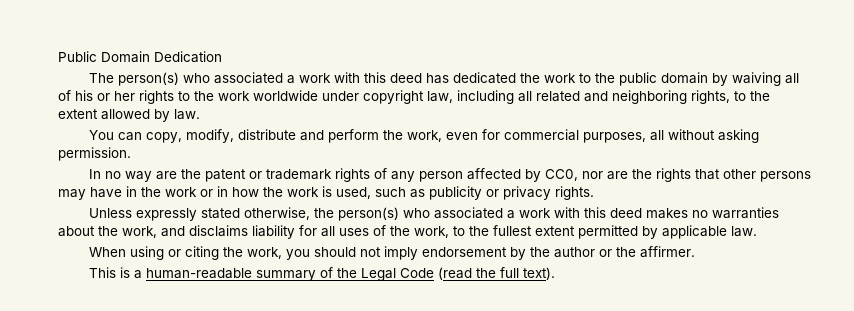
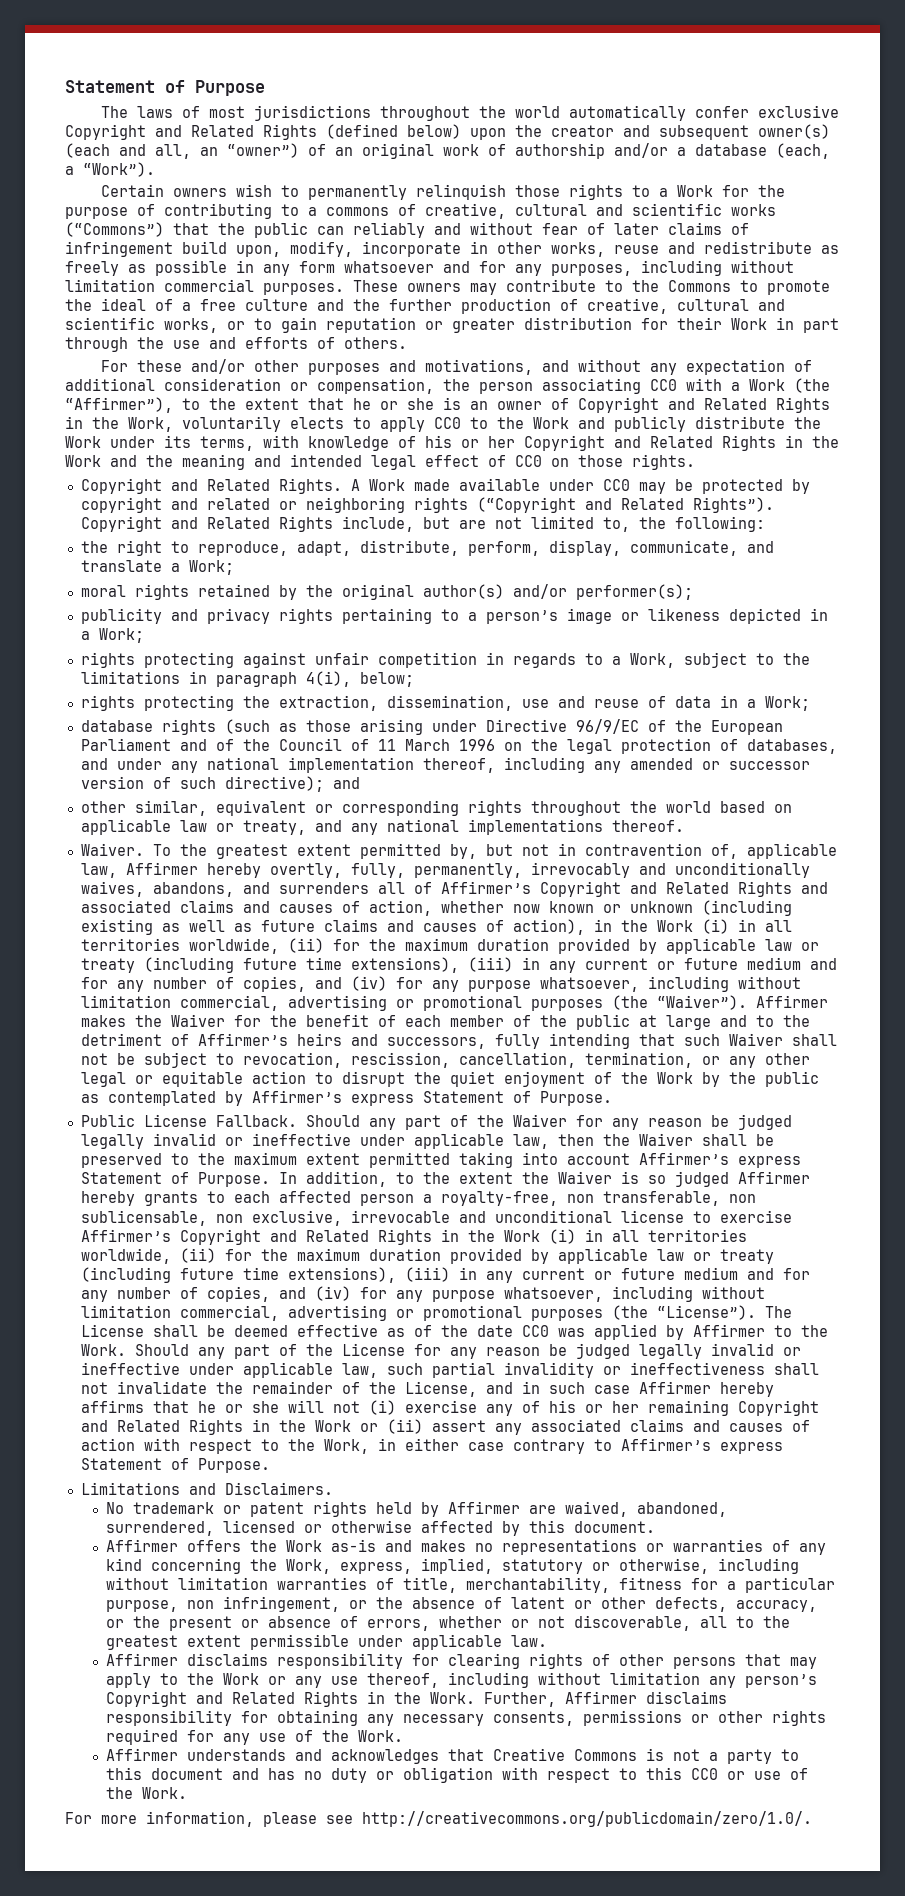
- Public Domain Dedication
- The person(s) who associated a work with this deed has dedicated the work to the public domain by waiving all of his or her rights to the work worldwide under copyright law, including all related and neighboring rights, to the extent allowed by law.
- You can copy, modify, distribute and perform the work, even for commercial purposes, all without asking permission.
- In no way are the patent or trademark rights of any person affected by CC0, nor are the rights that other persons may have in the work or in how the work is used, such as publicity or privacy rights.
- Unless expressly stated otherwise, the person(s) who associated a work with this deed makes no warranties about the work, and disclaims liability for all uses of the work, to the fullest extent permitted by applicable law.
- When using or citing the work, you should not imply endorsement by the author or the affirmer.
- This is a human-readable summary of the Legal Code (read the full text).
+ Statement of Purpose
+ The laws of most jurisdictions throughout the world automatically confer exclusive Copyright and Related Rights (defined below) upon the creator and subsequent owner(s) (each and all, an “owner”) of an original work of authorship and/or a database (each, a “Work”).
+ Certain owners wish to permanently relinquish those rights to a Work for the purpose of contributing to a commons of creative, cultural and scientific works (“Commons”) that the public can reliably and without fear of later claims of infringement build upon, modify, incorporate in other works, reuse and redistribute as freely as possible in any form whatsoever and for any purposes, including without limitation commercial purposes. These owners may contribute to the Commons to promote the ideal of a free culture and the further production of creative, cultural and scientific works, or to gain reputation or greater distribution for their Work in part through the use and efforts of others.
+ For these and/or other purposes and motivations, and without any expectation of additional consideration or compensation, the person associating CC0 with a Work (the “Affirmer”), to the extent that he or she is an owner of Copyright and Related Rights in the Work, voluntarily elects to apply CC0 to the Work and publicly distribute the Work under its terms, with knowledge of his or her Copyright and Related Rights in the Work and the meaning and intended legal effect of CC0 on those rights.
+ Copyright and Related Rights. A Work made available under CC0 may be protected by copyright and related or neighboring rights (“Copyright and Related Rights”). Copyright and Related Rights include, but are not limited to, the following:
+ the right to reproduce, adapt, distribute, perform, display, communicate, and translate a Work;
+ moral rights retained by the original author(s) and/or performer(s);
+ publicity and privacy rights pertaining to a person’s image or likeness depicted in a Work;
+ rights protecting against unfair competition in regards to a Work, subject to the limitations in paragraph 4(i), below;
+ rights protecting the extraction, dissemination, use and reuse of data in a Work;
+ database rights (such as those arising under Directive 96/9/EC of the European Parliament and of the Council of 11 March 1996 on the legal protection of databases, and under any national implementation thereof, including any amended or successor version of such directive); and
+ other similar, equivalent or corresponding rights throughout the world based on applicable law or treaty, and any national implementations thereof.
+ Waiver. To the greatest extent permitted by, but not in contravention of, applicable law, Affirmer hereby overtly, fully, permanently, irrevocably and unconditionally waives, abandons, and surrenders all of Affirmer’s Copyright and Related Rights and associated claims and causes of action, whether now known or unknown (including existing as well as future claims and causes of action), in the Work (i) in all territories worldwide, (ii) for the maximum duration provided by applicable law or treaty (including future time extensions), (iii) in any current or future medium and for any number of copies, and (iv) for any purpose whatsoever, including without limitation commercial, advertising or promotional purposes (the “Waiver”). Affirmer makes the Waiver for the benefit of each member of the public at large and to the detriment of Affirmer’s heirs and successors, fully intending that such Waiver shall not be subject to revocation, rescission, cancellation, termination, or any other legal or equitable action to disrupt the quiet enjoyment of the Work by the public as contemplated by Affirmer’s express Statement of Purpose.
+ Public License Fallback. Should any part of the Waiver for any reason be judged legally invalid or ineffective under applicable law, then the Waiver shall be preserved to the maximum extent permitted taking into account Affirmer’s express Statement of Purpose. In addition, to the extent the Waiver is so judged Affirmer hereby grants to each affected person a royalty-free, non transferable, non sublicensable, non exclusive, irrevocable and unconditional license to exercise Affirmer’s Copyright and Related Rights in the Work (i) in all territories worldwide, (ii) for the maximum duration provided by applicable law or treaty (including future time extensions), (iii) in any current or future medium and for any number of copies, and (iv) for any purpose whatsoever, including without limitation commercial, advertising or promotional purposes (the “License”). The License shall be deemed effective as of the date CC0 was applied by Affirmer to the Work. Should any part of the License for any reason be judged legally invalid or ineffective under applicable law, such partial invalidity or ineffectiveness shall not invalidate the remainder of the License, and in such case Affirmer hereby affirms that he or she will not (i) exercise any of his or her remaining Copyright and Related Rights in the Work or (ii) assert any associated claims and causes of action with respect to the Work, in either case contrary to Affirmer’s express Statement of Purpose.
+ Limitations and Disclaimers.
+ No trademark or patent rights held by Affirmer are waived, abandoned, surrendered, licensed or otherwise affected by this document.
+ Affirmer offers the Work as-is and makes no representations or warranties of any kind concerning the Work, express, implied, statutory or otherwise, including without limitation warranties of title, merchantability, fitness for a particular purpose, non infringement, or the absence of latent or other defects, accuracy, or the present or absence of errors, whether or not discoverable, all to the greatest extent permissible under applicable law.
+ Affirmer disclaims responsibility for clearing rights of other persons that may apply to the Work or any use thereof, including without limitation any person’s Copyright and Related Rights in the Work. Further, Affirmer disclaims responsibility for obtaining any necessary consents, permissions or other rights required for any use of the Work.
+ Affirmer understands and acknowledges that Creative Commons is not a party to this document and has no duty or obligation with respect to this CC0 or use of the Work.
+ For more information, please see http://creativecommons.org/publicdomain/zero/1.0/.

